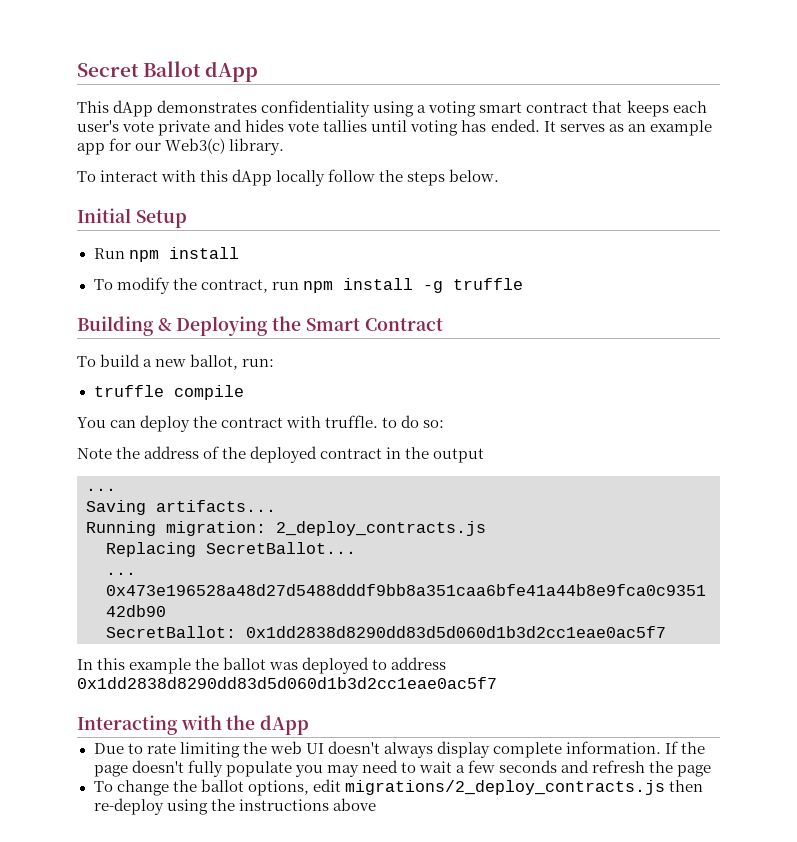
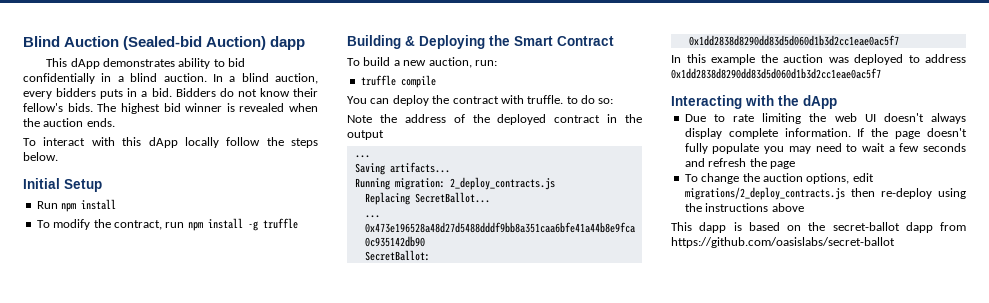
- Secret Ballot dApp
- This dApp demonstrates confidentiality using a voting smart contract that keeps each user's vote private and hides vote tallies until voting has ended. It serves as an example app for our Web3(c) library.
+ Blind Auction (Sealed-bid Auction) dapp
+ This dApp demonstrates ability to bid confidentially in a blind auction. In a blind auction, every bidders puts in a bid. Bidders do not know their fellow's bids. The highest bid winner is revealed when the auction ends.
- To build a new ballot, run:
+ To build a new auction, run:
- In this example the ballot was deployed to address 0x1dd2838d8290dd83d5d060d1b3d2cc1eae0ac5f7
+ In this example the auction was deployed to address 0x1dd2838d8290dd83d5d060d1b3d2cc1eae0ac5f7
- To change the ballot options, edit migrations/2_deploy_contracts.js then re-deploy using the instructions above
+ To change the auction options, edit migrations/2_deploy_contracts.js then re-deploy using the instructions above
+ This dapp is based on the secret-ballot dapp from https://github.com/oasislabs/secret-ballot

